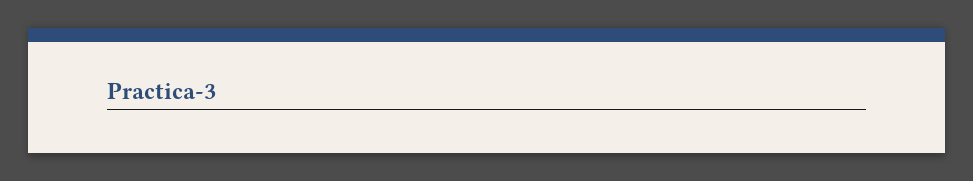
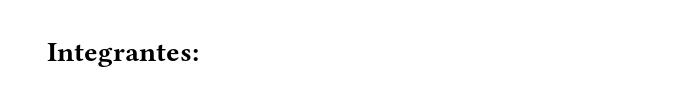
- Practica-3
+ Integrantes:

